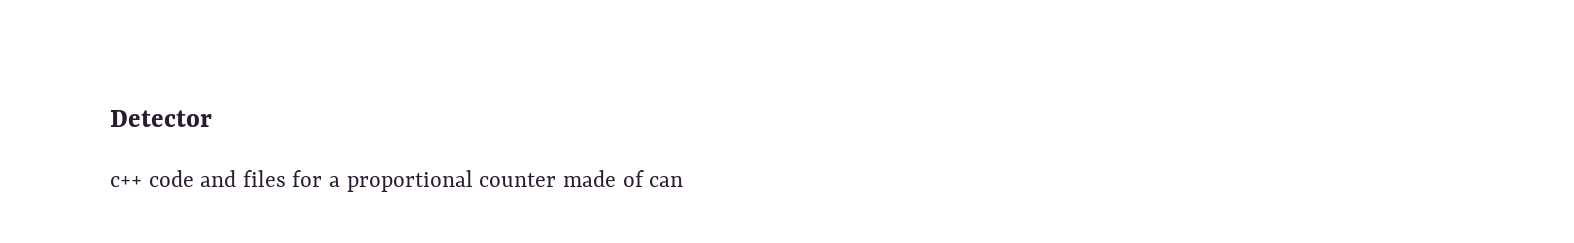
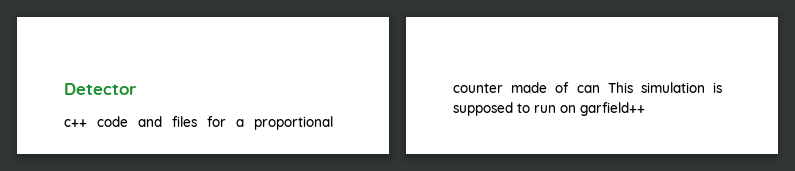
- c++ code and files for a proportional counter made of can
+ c++ code and files for a proportional counter made of can This simulation is supposed to run on garfield++

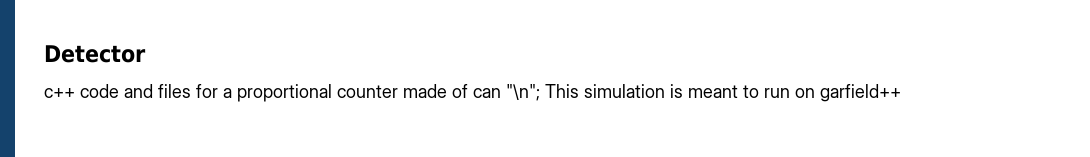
- c++ code and files for a proportional counter made of can This simulation is supposed to run on garfield++
+ c++ code and files for a proportional counter made of can "\n"; This simulation is meant to run on garfield++

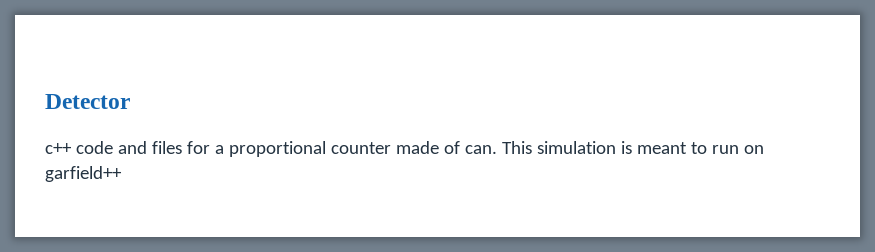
- c++ code and files for a proportional counter made of can "\n"; This simulation is meant to run on garfield++
+ c++ code and files for a proportional counter made of can. This simulation is meant to run on garfield++

